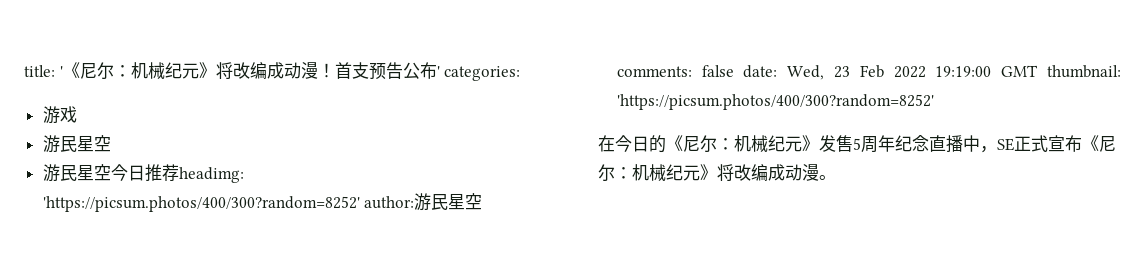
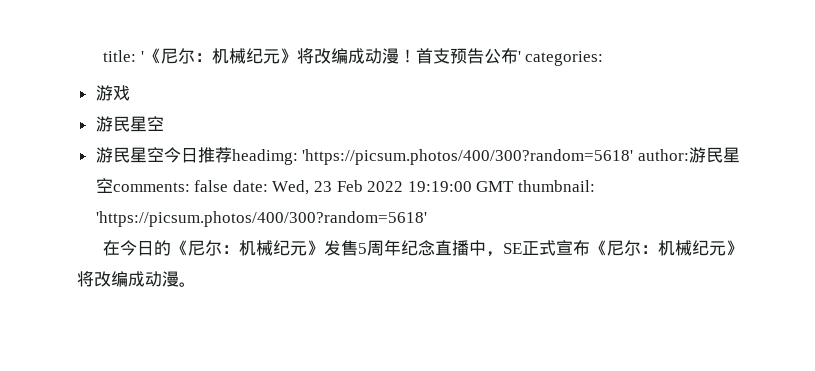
- 游民星空今日推荐headimg: 'https://picsum.photos/400/300?random=8252' author:游民星空comments: false date: Wed, 23 Feb 2022 19:19:00 GMT thumbnail: 'https://picsum.photos/400/300?random=8252'
+ 游民星空今日推荐headimg: 'https://picsum.photos/400/300?random=5618' author:游民星空comments: false date: Wed, 23 Feb 2022 19:19:00 GMT thumbnail: 'https://picsum.photos/400/300?random=5618'

